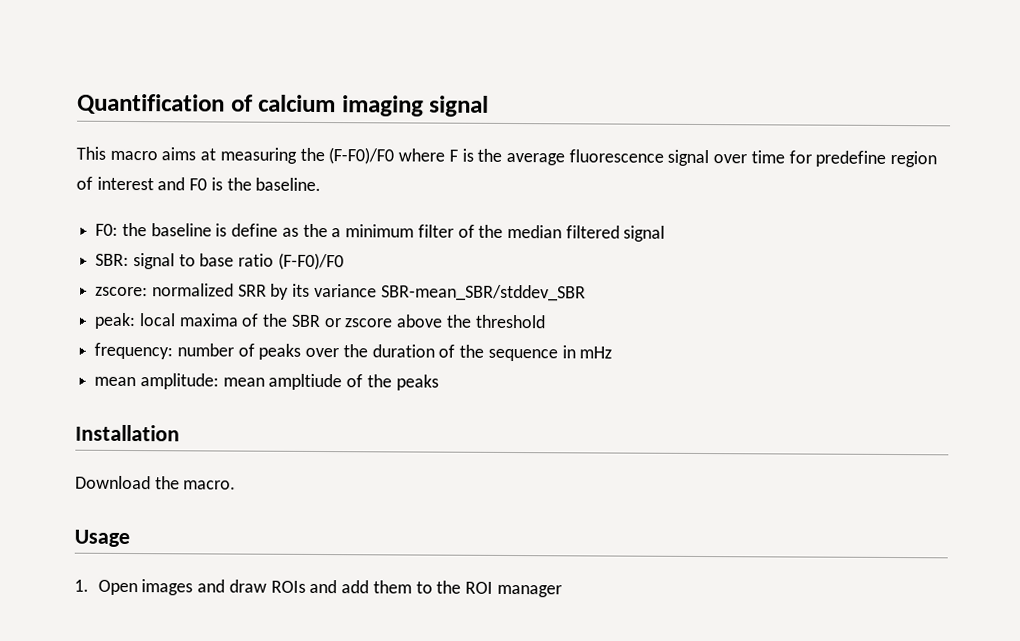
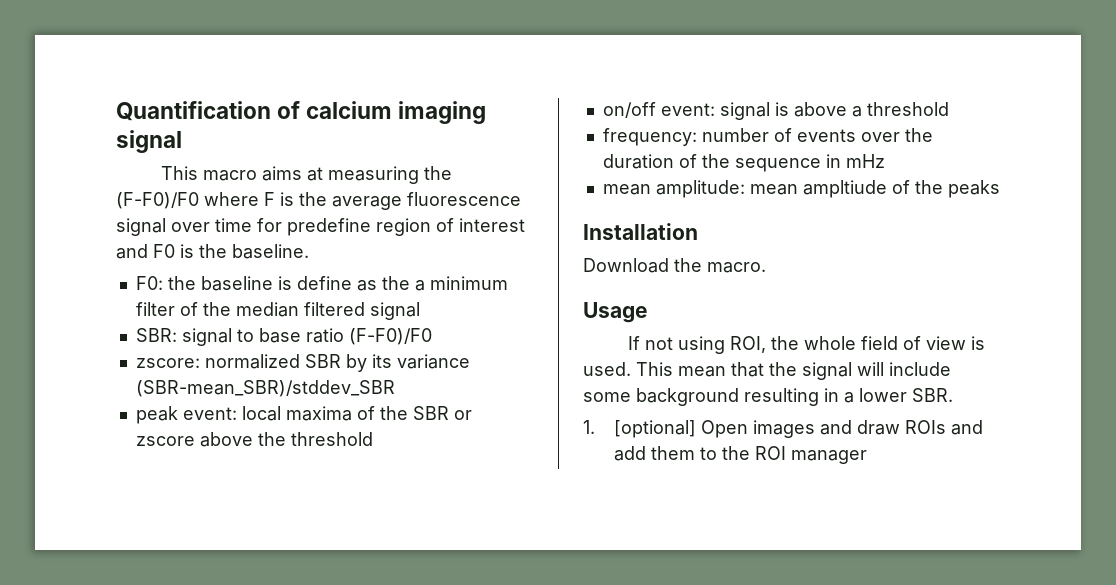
- zscore: normalized SRR by its variance SBR-mean_SBR/stddev_SBR
- peak: local maxima of the SBR or zscore above the threshold
+ zscore: normalized SBR by its variance (SBR-mean_SBR)/stddev_SBR
+ peak event: local maxima of the SBR or zscore above the threshold
+ on/off event: signal is above a threshold
- frequency: number of peaks over the duration of the sequence in mHz
+ frequency: number of events over the duration of the sequence in mHz
+ If not using ROI, the whole field of view is used. This mean that the signal will include some background resulting in a lower SBR.
- 1. Open images and draw ROIs and add them to the ROI manager
+ 1. [optional] Open images and draw ROIs and add them to the ROI manager

